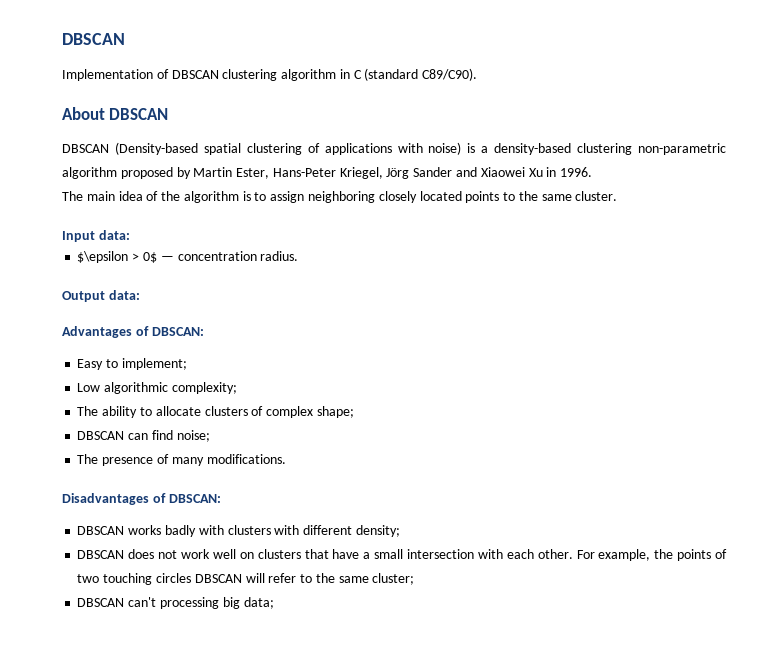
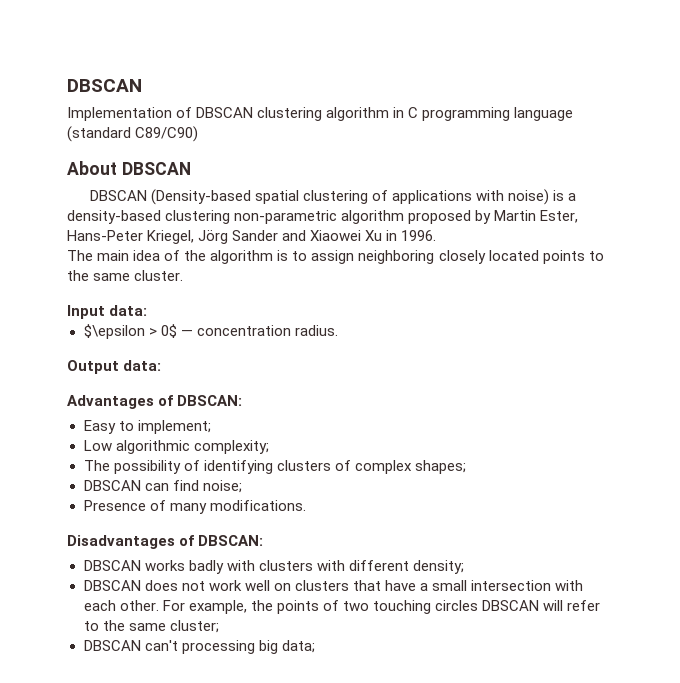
- Implementation of DBSCAN clustering algorithm in C (standard C89/C90).
+ Implementation of DBSCAN clustering algorithm in C programming language (standard C89/C90)
- The ability to allocate clusters of complex shape;
+ The possibility of identifying clusters of complex shapes;
- The presence of many modifications.
+ Presence of many modifications.

